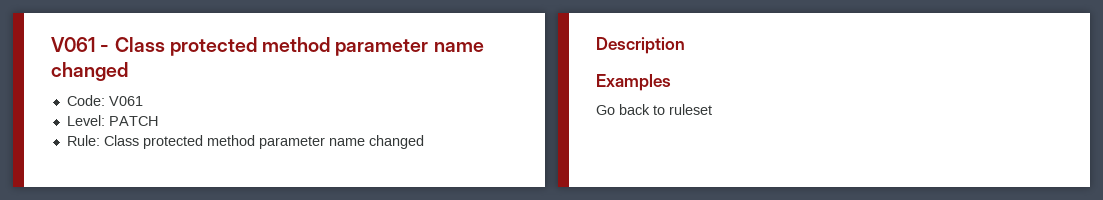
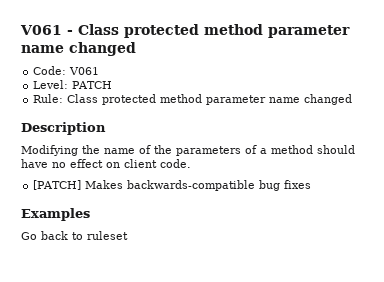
+ Modifying the name of the parameters of a method should have no effect on client code.
+ [PATCH] Makes backwards-compatible bug fixes

